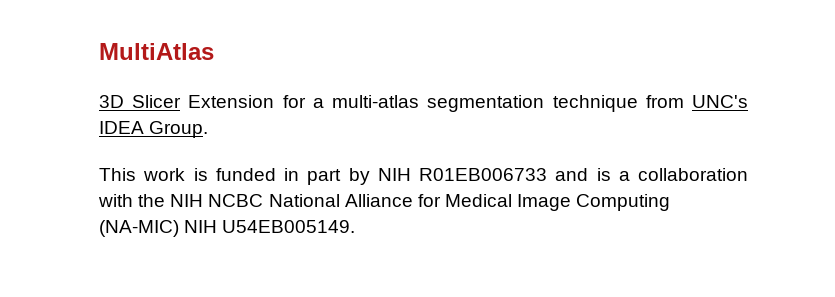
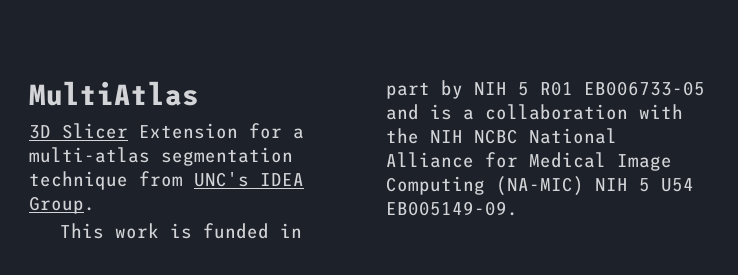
- This work is funded in part by NIH R01EB006733 and is a collaboration with the NIH NCBC National Alliance for Medical Image Computing (NA-MIC) NIH U54EB005149.
+ This work is funded in part by NIH 5 R01 EB006733-05 and is a collaboration with the NIH NCBC National Alliance for Medical Image Computing (NA-MIC) NIH 5 U54 EB005149-09.

